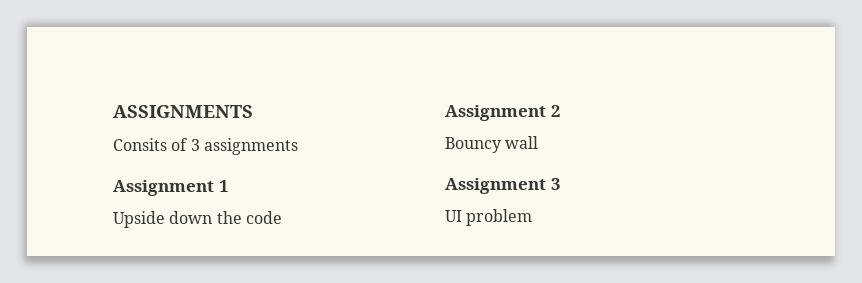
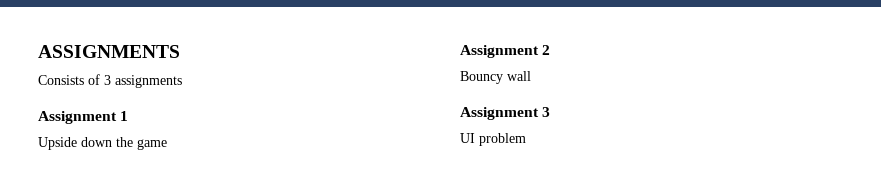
- Consits of 3 assignments
+ Consists of 3 assignments
- Upside down the code
+ Upside down the game

